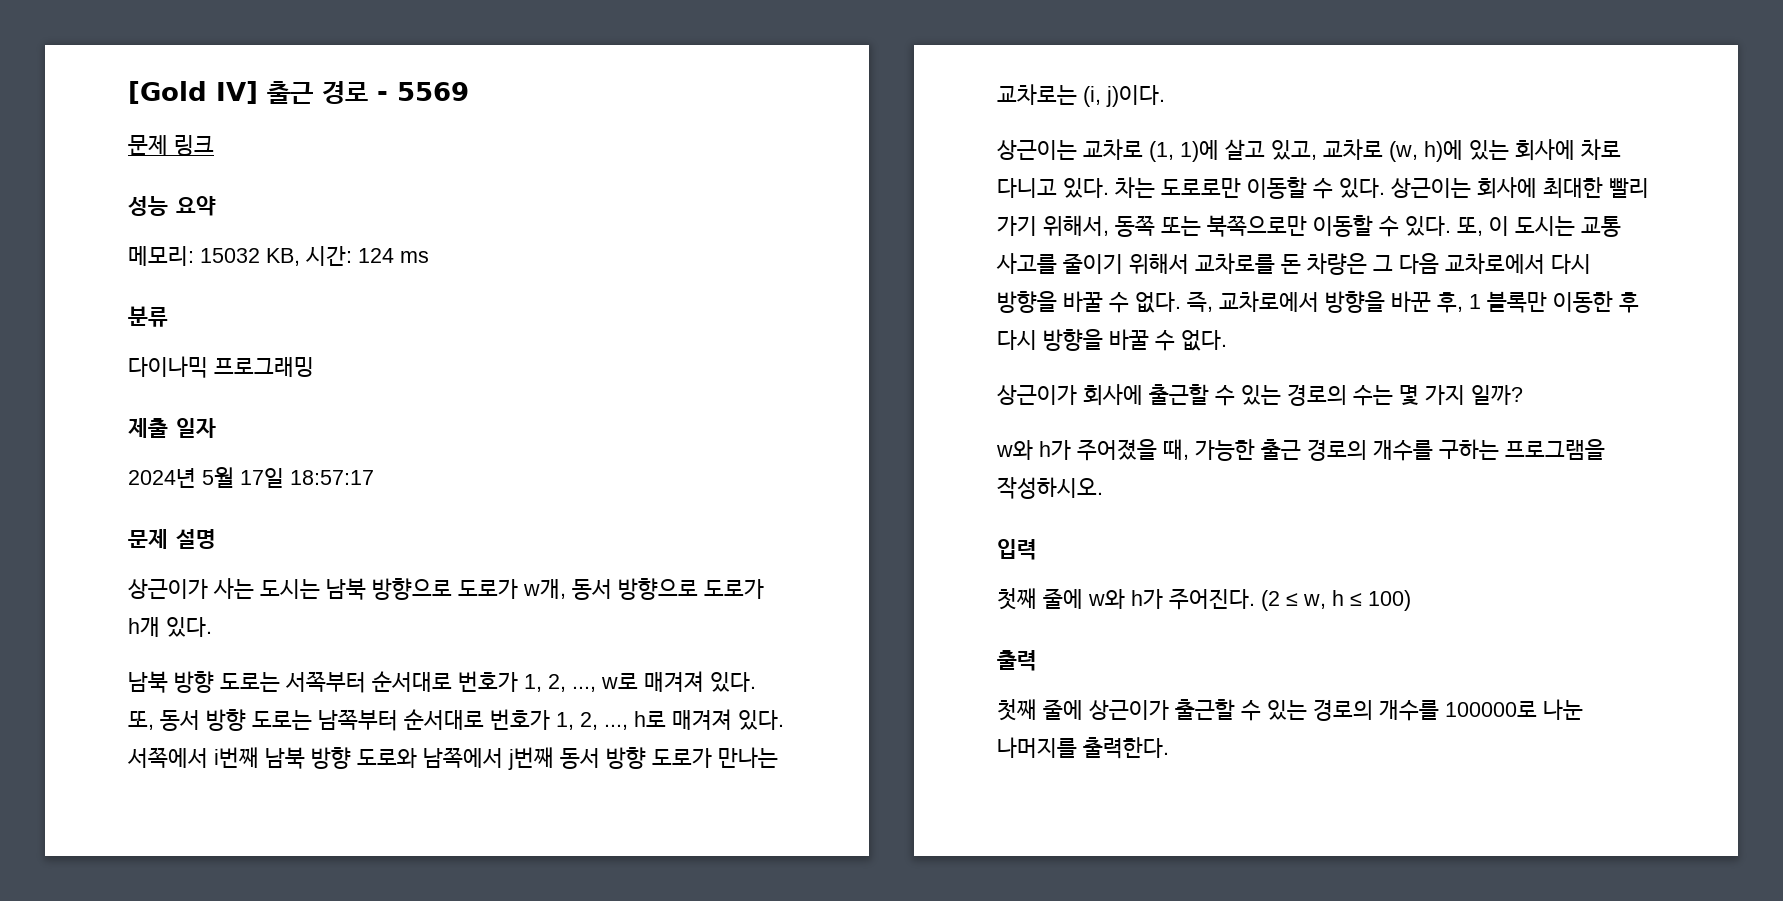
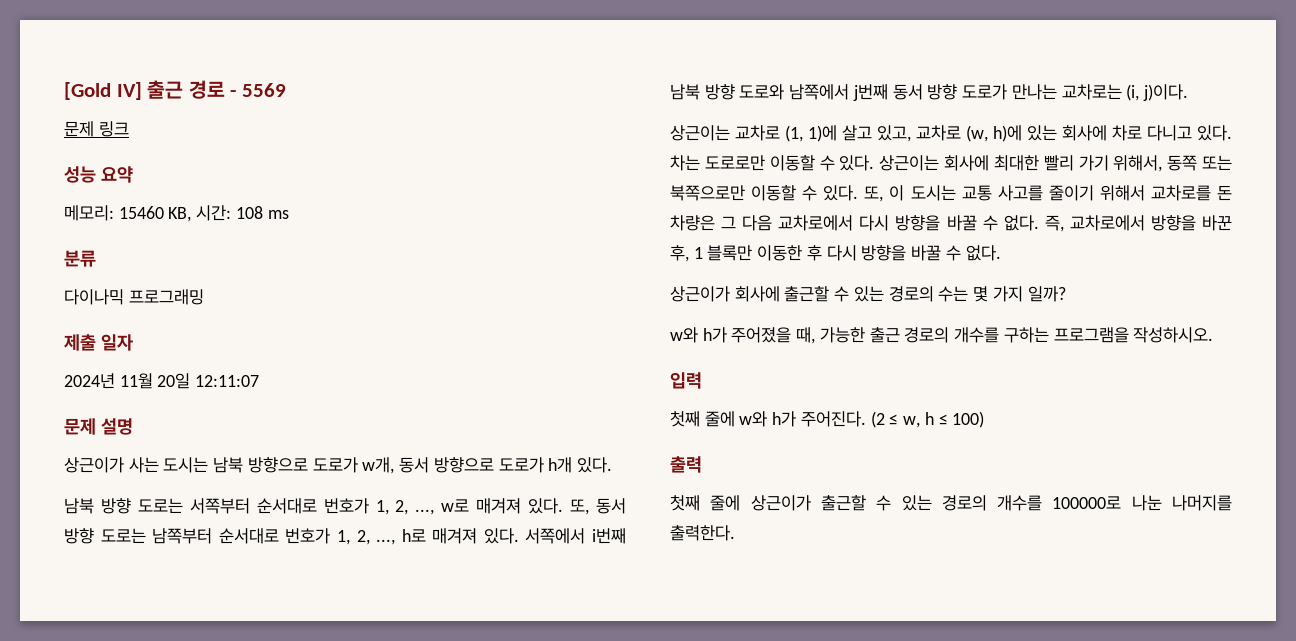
- 메모리: 15032 KB, 시간: 124 ms
+ 메모리: 15460 KB, 시간: 108 ms
- 2024년 5월 17일 18:57:17
+ 2024년 11월 20일 12:11:07

